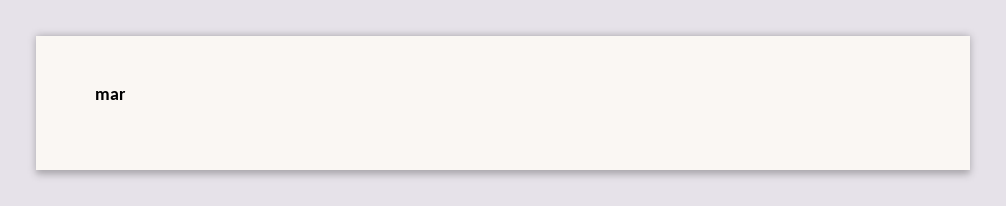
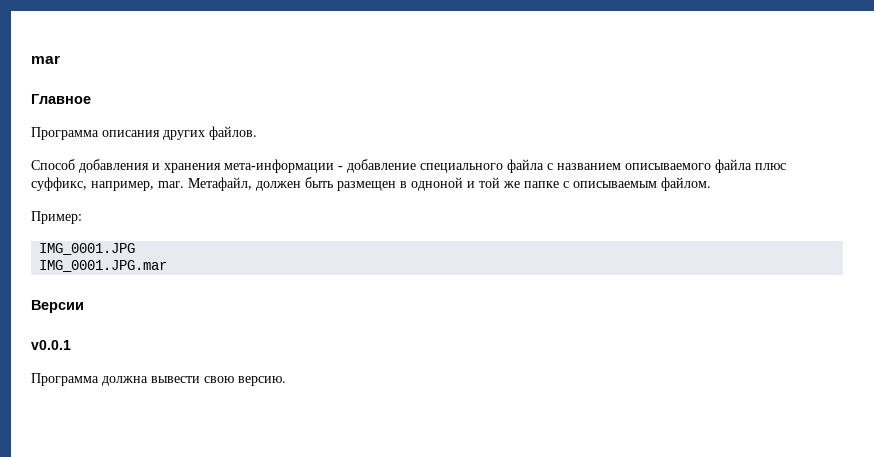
+ Главное
+ Программа описания других файлов.
+ Способ добавления и хранения мета-информации - добавление специального файла с названием описываемого файла плюс суффикс, например, mar. Метафайл, должен быть размещен в одноной и той же папке с описываемым файлом.
+ Пример:
+ IMG_0001.JPG
+ IMG_0001.JPG.mar
+ Версии
+ v0.0.1
+ Программа должна вывести свою версию.

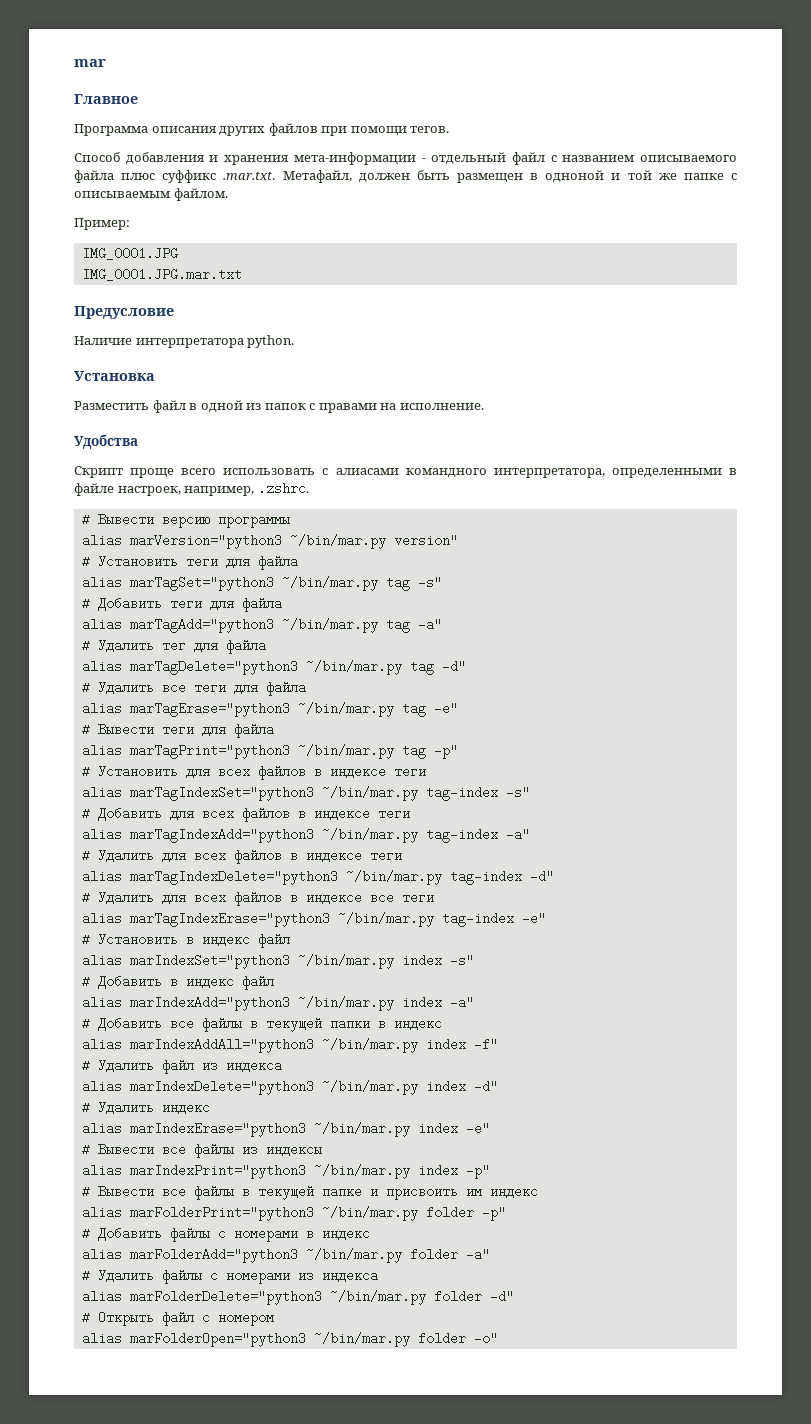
- Программа описания других файлов.
+ Программа описания других файлов при помощи тегов.
- Способ добавления и хранения мета-информации - добавление специального файла с названием описываемого файла плюс суффикс, например, mar. Метафайл, должен быть размещен в одноной и той же папке с описываемым файлом.
+ Способ добавления и хранения мета-информации - отдельный файл с названием описываемого файла плюс суффикс .mar.txt. Метафайл, должен быть размещен в одноной и той же папке с описываемым файлом.
- IMG_0001.JPG.mar
- Версии
- v0.0.1
- Программа должна вывести свою версию.
+ IMG_0001.JPG.mar.txt
+ Предусловие
+ Наличие интерпретатора python.
+ Установка
+ Разместить файл в одной из папок с правами на исполнение.
+ Удобства
+ Скрипт проще всего использовать с алиасами командного интерпретатора, определенными в файле настроек, например, .zshrc.
+ # Вывести версию программы
+ alias marVersion="python3 ~/bin/mar.py version"
+ # Установить теги для файла
+ alias marTagSet="python3 ~/bin/mar.py tag -s"
+ # Добавить теги для файла
+ alias marTagAdd="python3 ~/bin/mar.py tag -a"
+ # Удалить тег для файла
+ alias marTagDelete="python3 ~/bin/mar.py tag -d"
+ # Удалить все теги для файла
+ alias marTagErase="python3 ~/bin/mar.py tag -e"
+ # Вывести теги для файла
+ alias marTagPrint="python3 ~/bin/mar.py tag -p"
+ # Установить для всех файлов в индексе теги
+ alias marTagIndexSet="python3 ~/bin/mar.py tag-index -s"
+ # Добавить для всех файлов в индексе теги
+ alias marTagIndexAdd="python3 ~/bin/mar.py tag-index -a"
+ # Удалить для всех файлов в индексе теги
+ alias marTagIndexDelete="python3 ~/bin/mar.py tag-index -d"
+ # Удалить для всех файлов в индексе все теги
+ alias marTagIndexErase="python3 ~/bin/mar.py tag-index -e"
+ # Установить в индекс файл
+ alias marIndexSet="python3 ~/bin/mar.py index -s"
+ # Добавить в индекс файл
+ alias marIndexAdd="python3 ~/bin/mar.py index -a"
+ # Добавить все файлы в текущей папки в индекс
+ alias marIndexAddAll="python3 ~/bin/mar.py index -f"
+ # Удалить файл из индекса
+ alias marIndexDelete="python3 ~/bin/mar.py index -d"
+ # Удалить индекс
+ alias marIndexErase="python3 ~/bin/mar.py index -e"
+ # Вывести все файлы из индексы
+ alias marIndexPrint="python3 ~/bin/mar.py index -p"
+ # Вывести все файлы в текущей папке и присвоить им индекс
+ alias marFolderPrint="python3 ~/bin/mar.py folder -p"
+ # Добавить файлы с номерами в индекс
+ alias marFolderAdd="python3 ~/bin/mar.py folder -a"
+ # Удалить файлы с номерами из индекса
+ alias marFolderDelete="python3 ~/bin/mar.py folder -d"
+ # Открыть файл с номером
+ alias marFolderOpen="python3 ~/bin/mar.py folder -o"

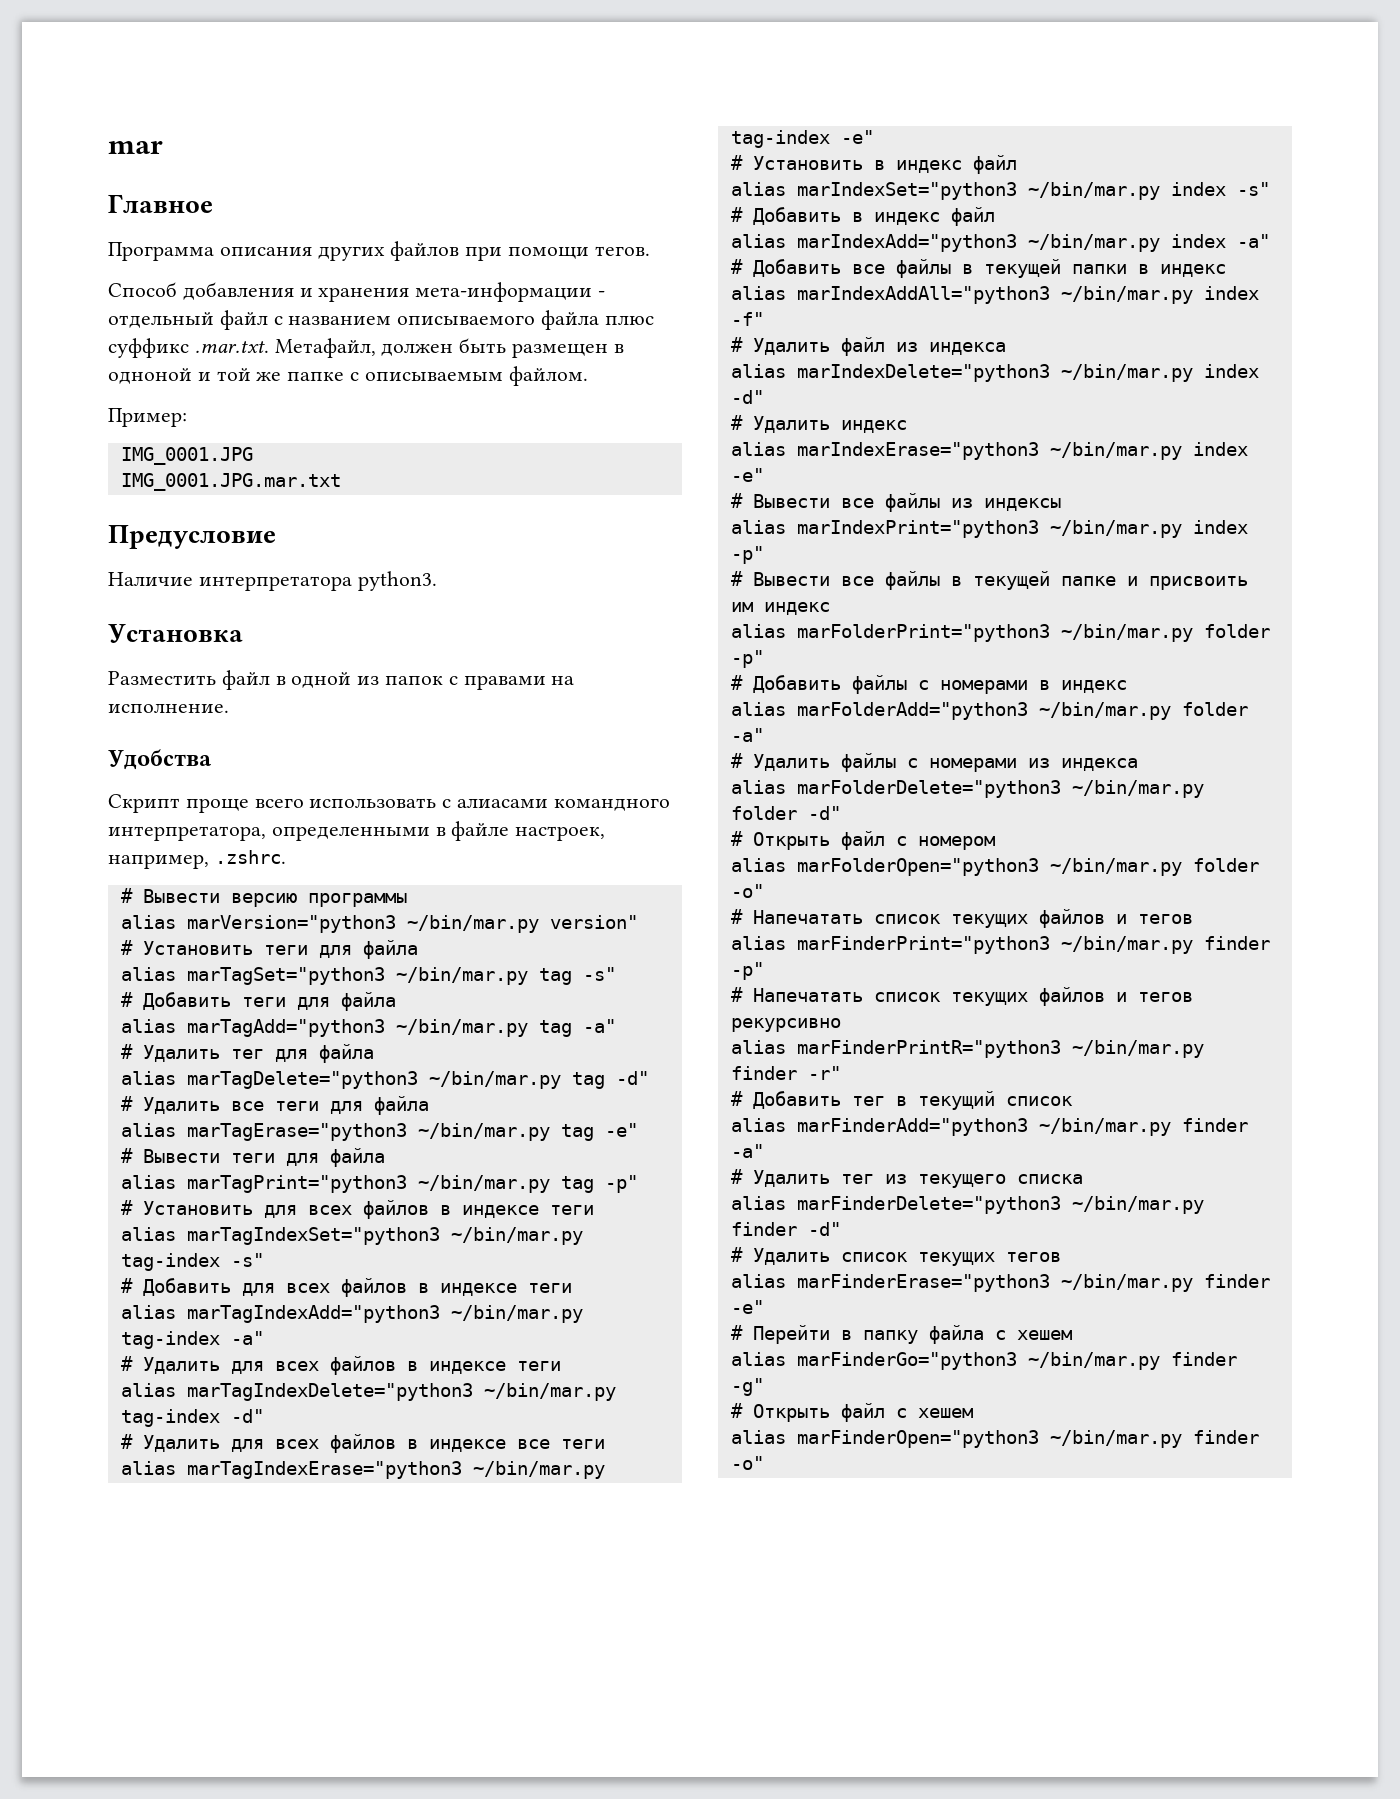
- Наличие интерпретатора python.
+ Наличие интерпретатора python3.
  alias marFolderOpen="python3 ~/bin/mar.py folder -o"
+ # Напечатать список текущих файлов и тегов
+ alias marFinderPrint="python3 ~/bin/mar.py finder -p"
+ # Напечатать список текущих файлов и тегов рекурсивно
+ alias marFinderPrintR="python3 ~/bin/mar.py finder -r"
+ # Добавить тег в текущий список
+ alias marFinderAdd="python3 ~/bin/mar.py finder -a"
+ # Удалить тег из текущего списка
+ alias marFinderDelete="python3 ~/bin/mar.py finder -d"
+ # Удалить список текущих тегов
+ alias marFinderErase="python3 ~/bin/mar.py finder -e"
+ # Перейти в папку файла с хешем
+ alias marFinderGo="python3 ~/bin/mar.py finder -g"
+ # Открыть файл с хешем
+ alias marFinderOpen="python3 ~/bin/mar.py finder -o"

